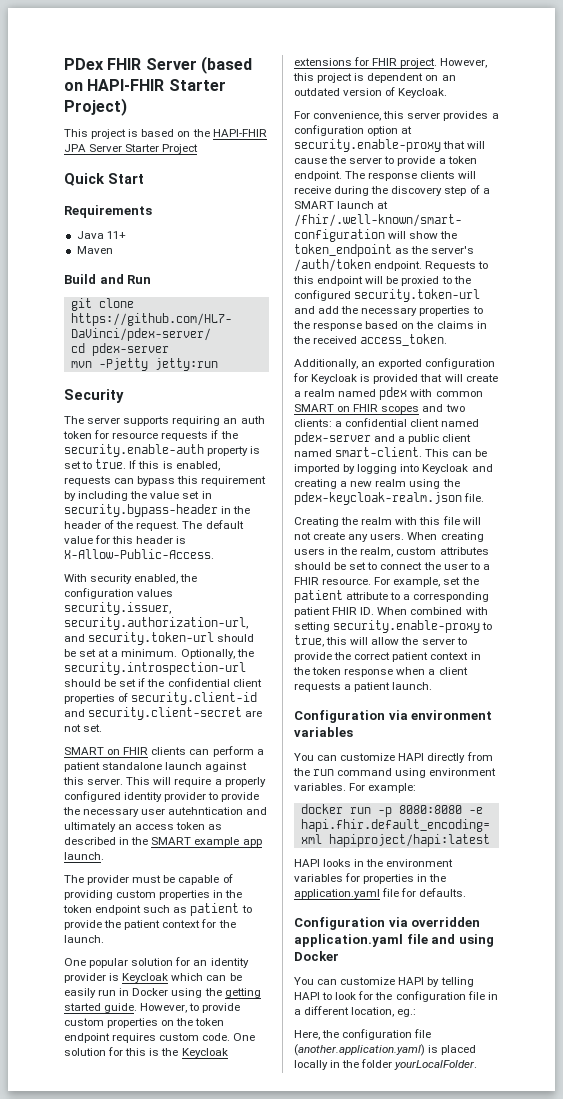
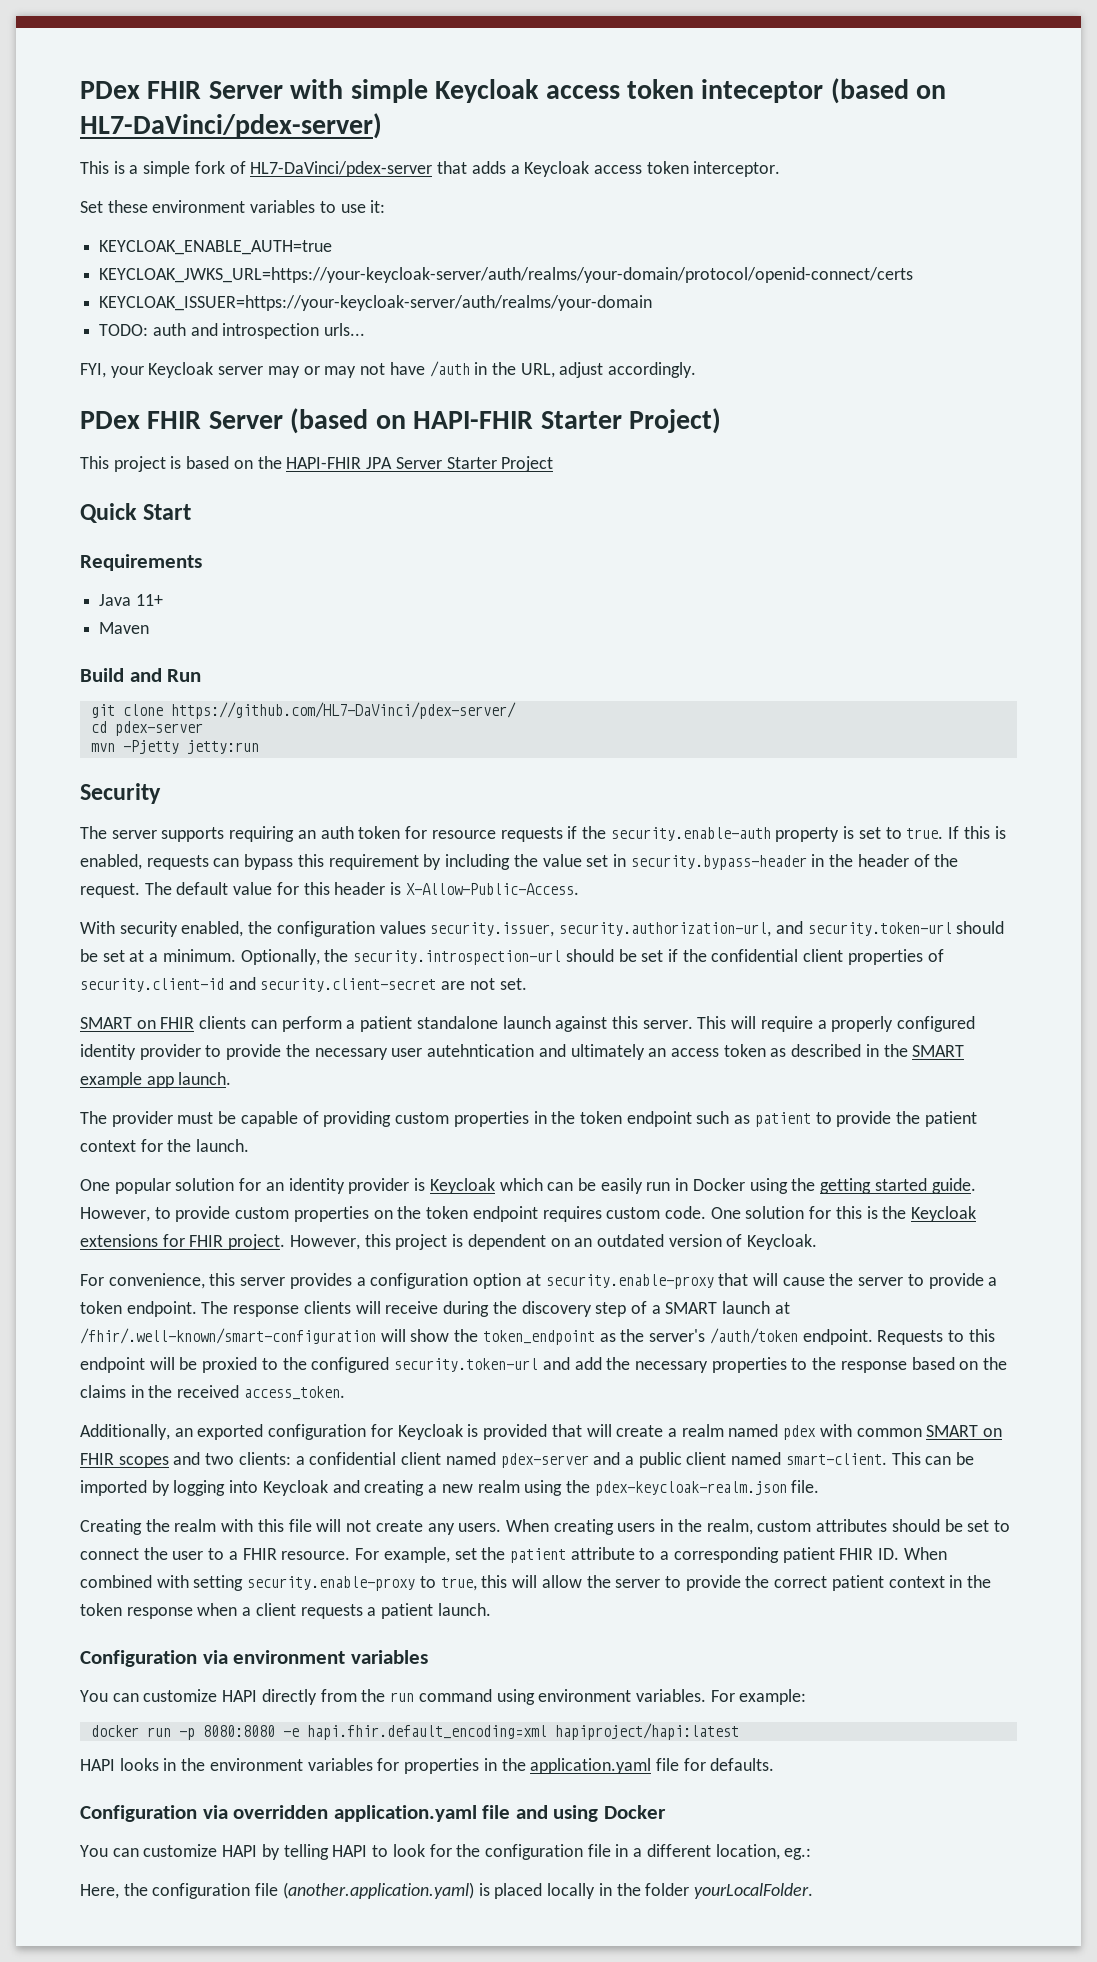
+ PDex FHIR Server with simple Keycloak access token inteceptor (based on HL7-DaVinci/pdex-server)
+ This is a simple fork of HL7-DaVinci/pdex-server that adds a Keycloak access token interceptor.
+ Set these environment variables to use it:
+ KEYCLOAK_ENABLE_AUTH=true
+ KEYCLOAK_JWKS_URL=https://your-keycloak-server/auth/realms/your-domain/protocol/openid-connect/certs
+ KEYCLOAK_ISSUER=https://your-keycloak-server/auth/realms/your-domain
+ TODO: auth and introspection urls...
+ FYI, your Keycloak server may or may not have /auth in the URL, adjust accordingly.

